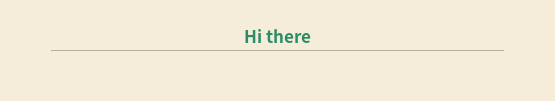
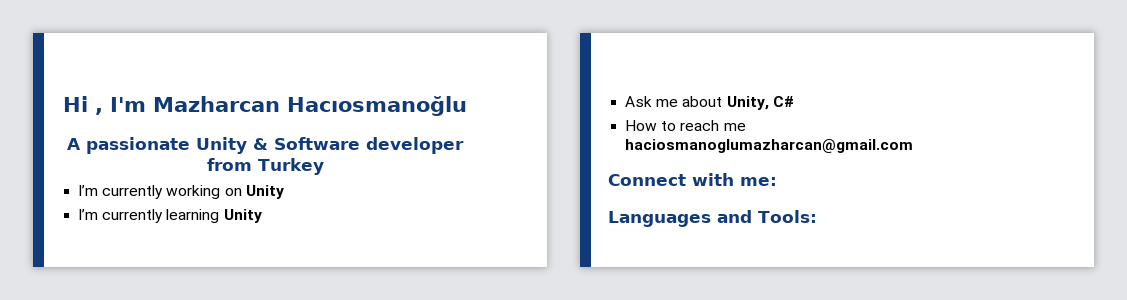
- Hi there
+ Hi , I'm Mazharcan Hacıosmanoğlu
+ A passionate Unity & Software developer from Turkey
+ I’m currently working on Unity
+ I’m currently learning Unity
+ Ask me about Unity, C#
+ How to reach me haciosmanoglumazharcan@gmail.com
+ Connect with me:
+ Languages and Tools:

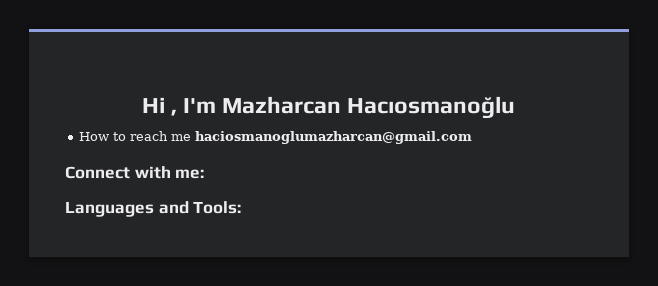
- A passionate Unity & Software developer from Turkey
- I’m currently working on Unity
- I’m currently learning Unity
- Ask me about Unity, C#

